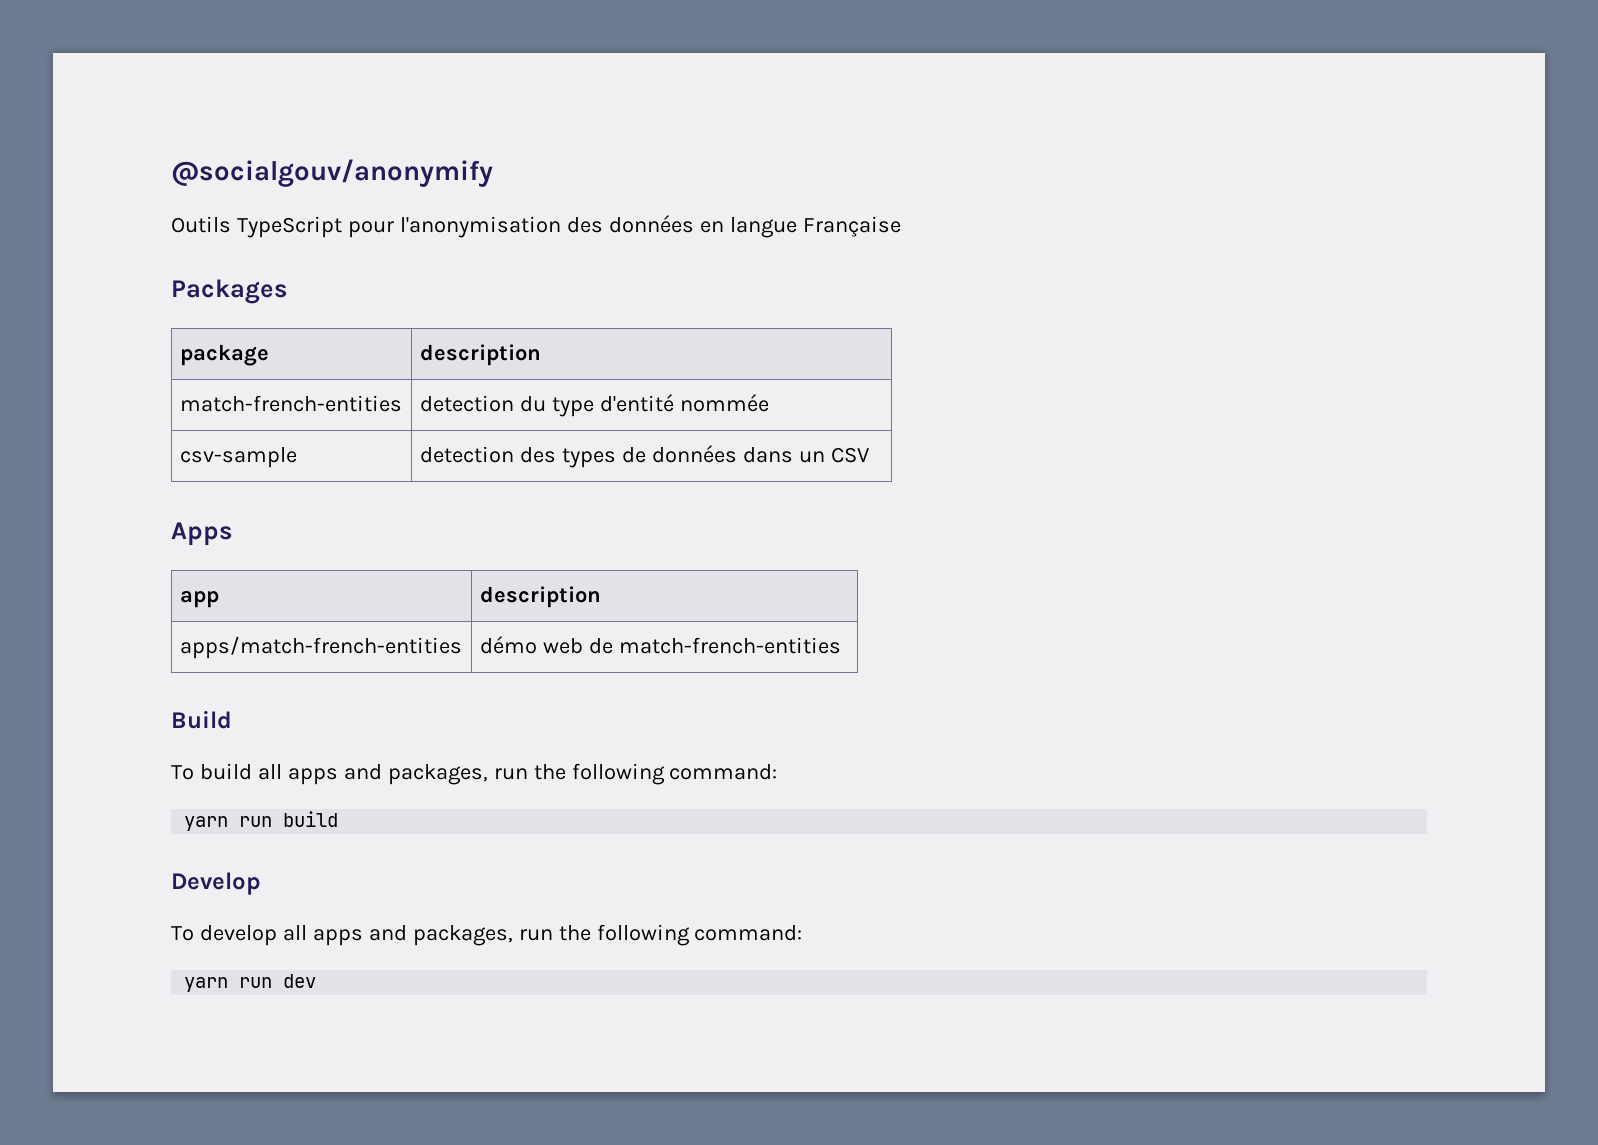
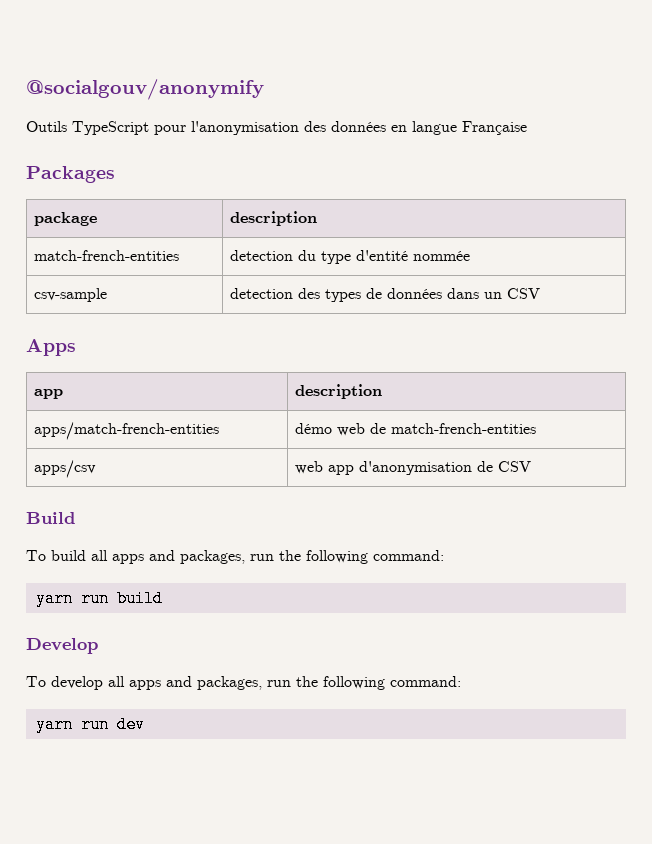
+ apps/csv | web app d'anonymisation de CSV

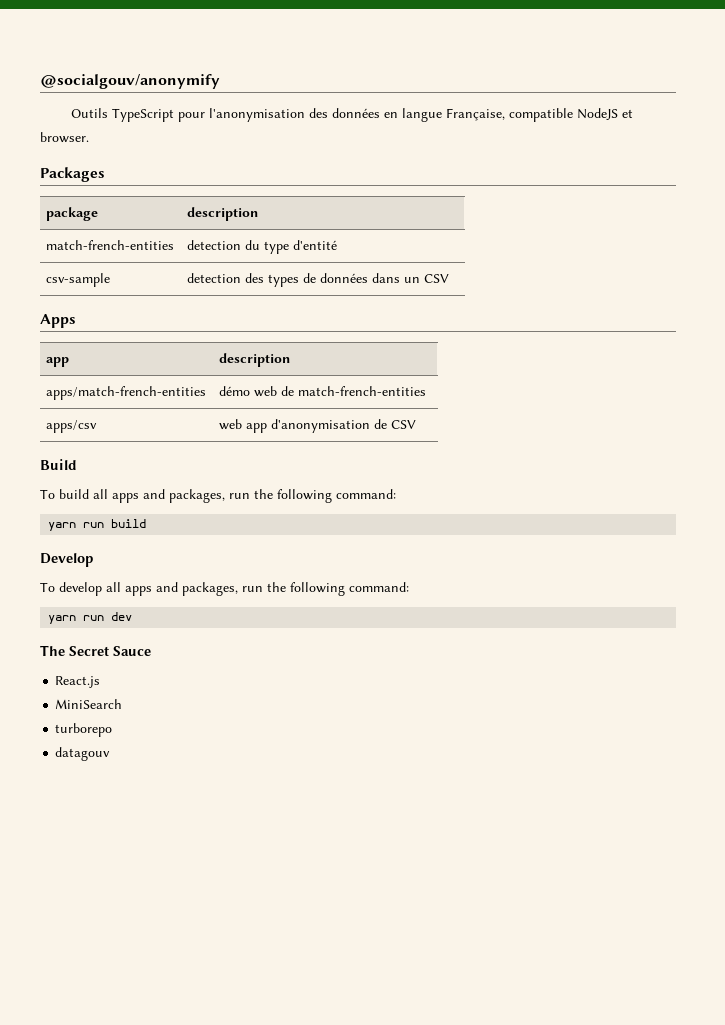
- Outils TypeScript pour l'anonymisation des données en langue Française
+ Outils TypeScript pour l'anonymisation des données en langue Française, compatible NodeJS et browser.
- match-french-entities | detection du type d'entité nommée
+ match-french-entities | detection du type d'entité
+ The Secret Sauce
+ React.js
+ MiniSearch
+ turborepo
+ datagouv

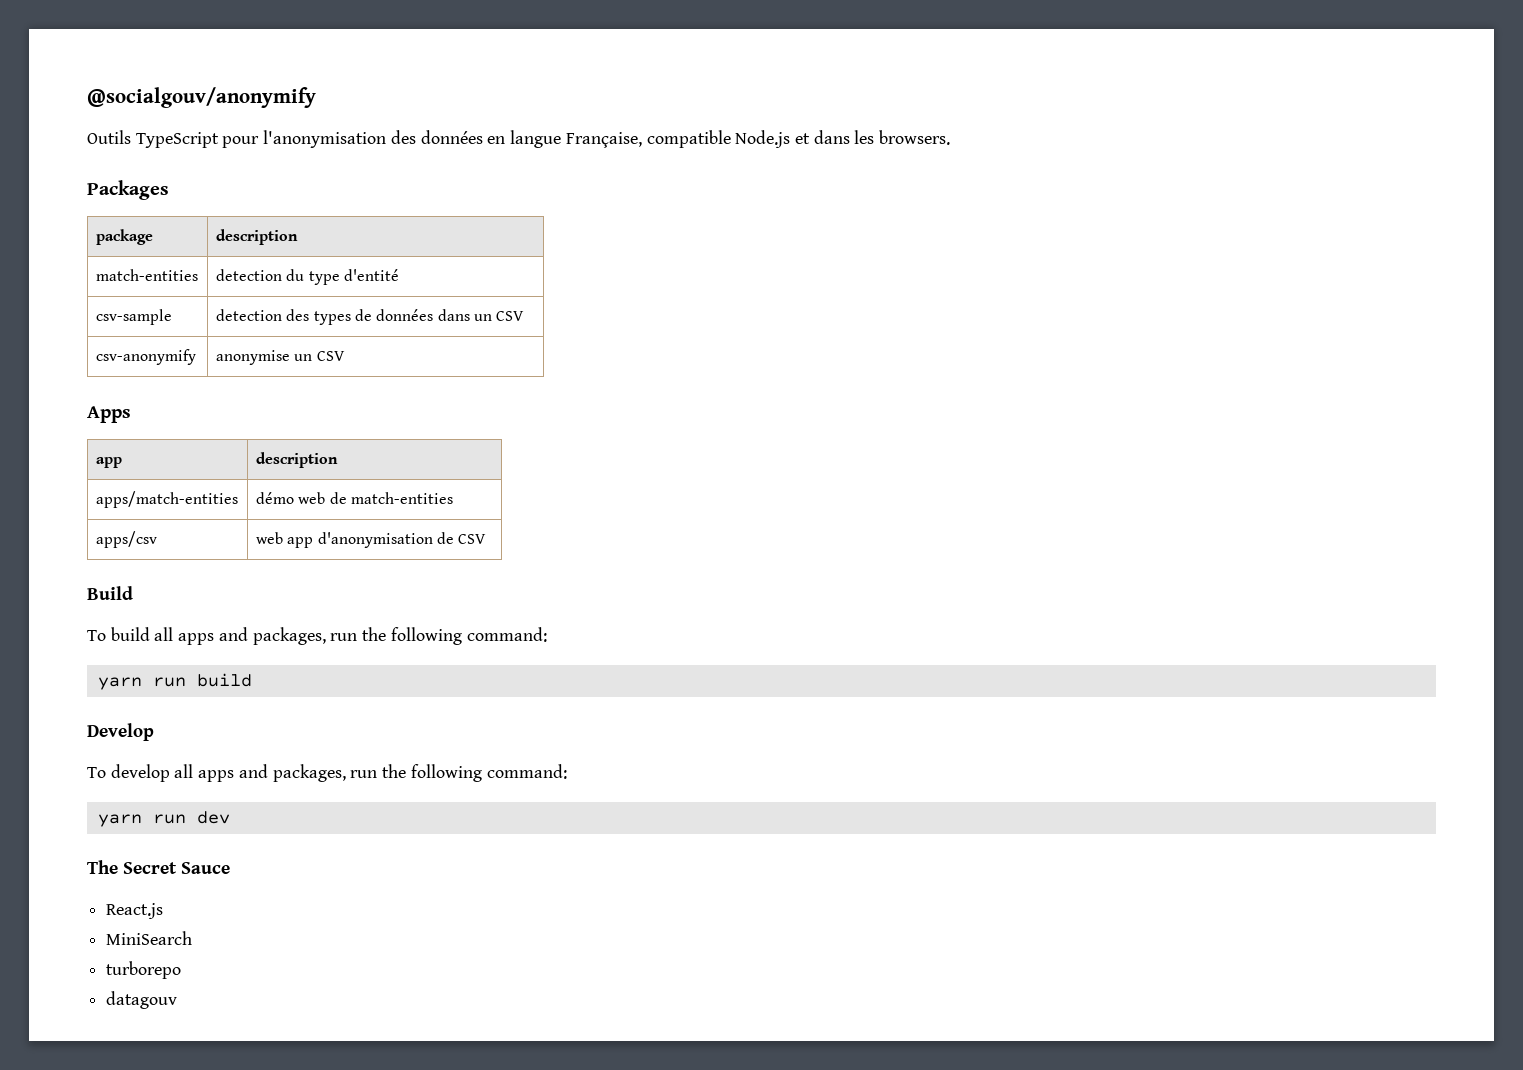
- Outils TypeScript pour l'anonymisation des données en langue Française, compatible NodeJS et browser.
+ Outils TypeScript pour l'anonymisation des données en langue Française, compatible Node.js et dans les browsers.
- match-french-entities | detection du type d'entité
+ match-entities | detection du type d'entité
+ csv-anonymify | anonymise un CSV
- apps/match-french-entities | démo web de match-french-entities
+ apps/match-entities | démo web de match-entities

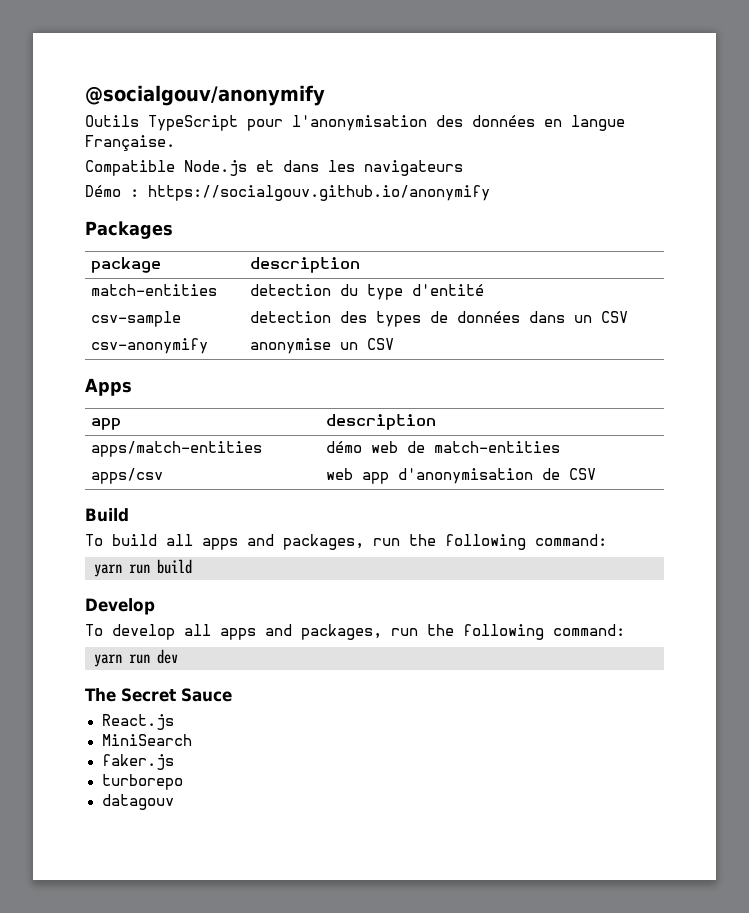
- Outils TypeScript pour l'anonymisation des données en langue Française, compatible Node.js et dans les browsers.
+ Outils TypeScript pour l'anonymisation des données en langue Française.
+ Compatible Node.js et dans les navigateurs
+ Démo : https://socialgouv.github.io/anonymify
+ faker.js

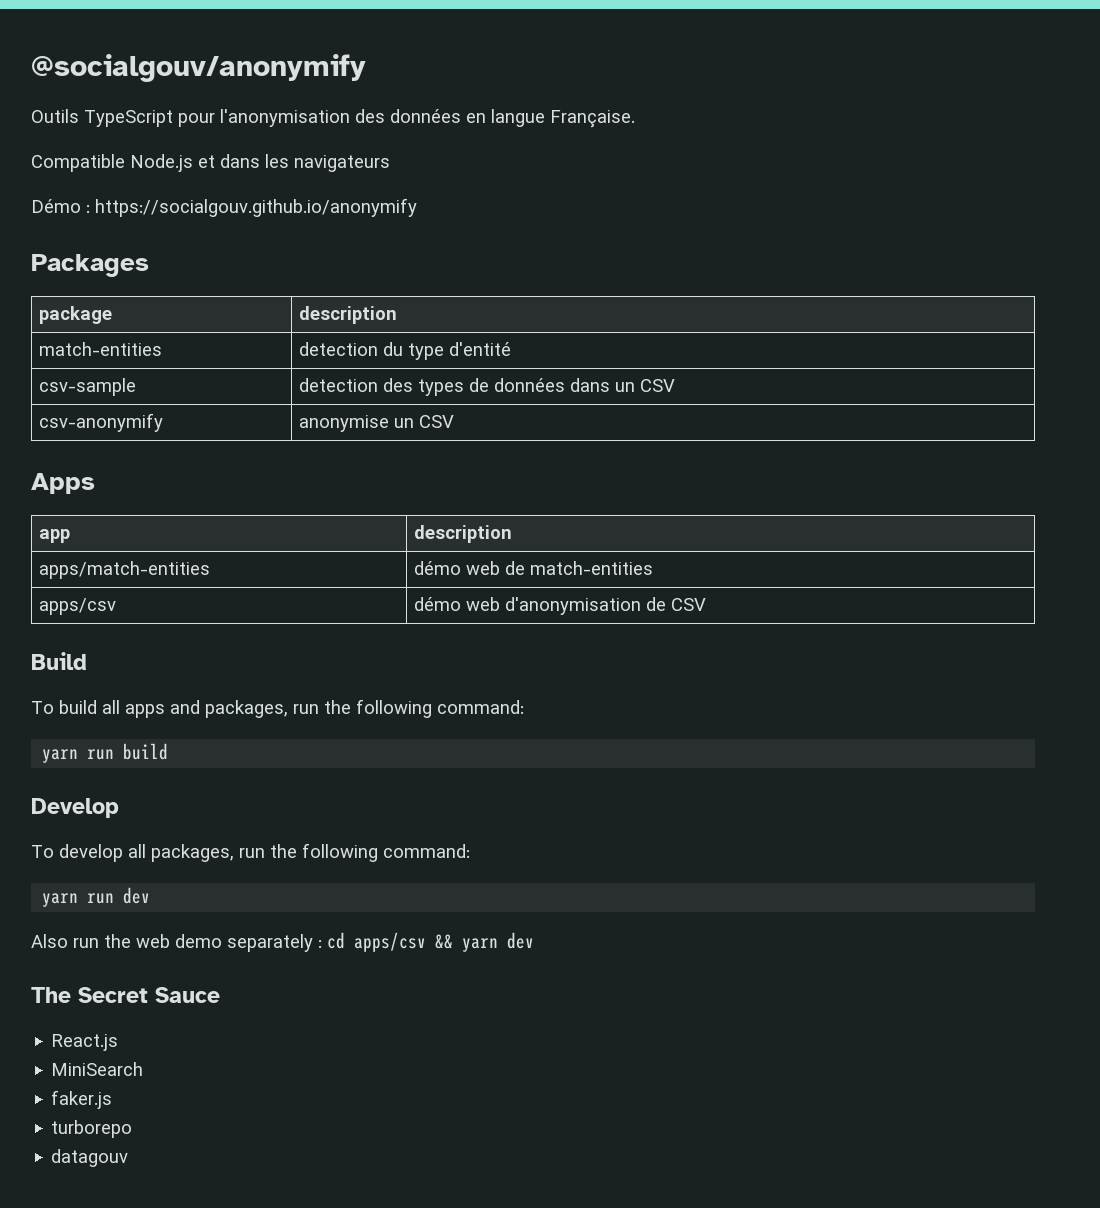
- apps/csv | web app d'anonymisation de CSV
+ apps/csv | démo web d'anonymisation de CSV
- To develop all apps and packages, run the following command:
+ To develop all packages, run the following command:
+ Also run the web demo separately : cd apps/csv && yarn dev

